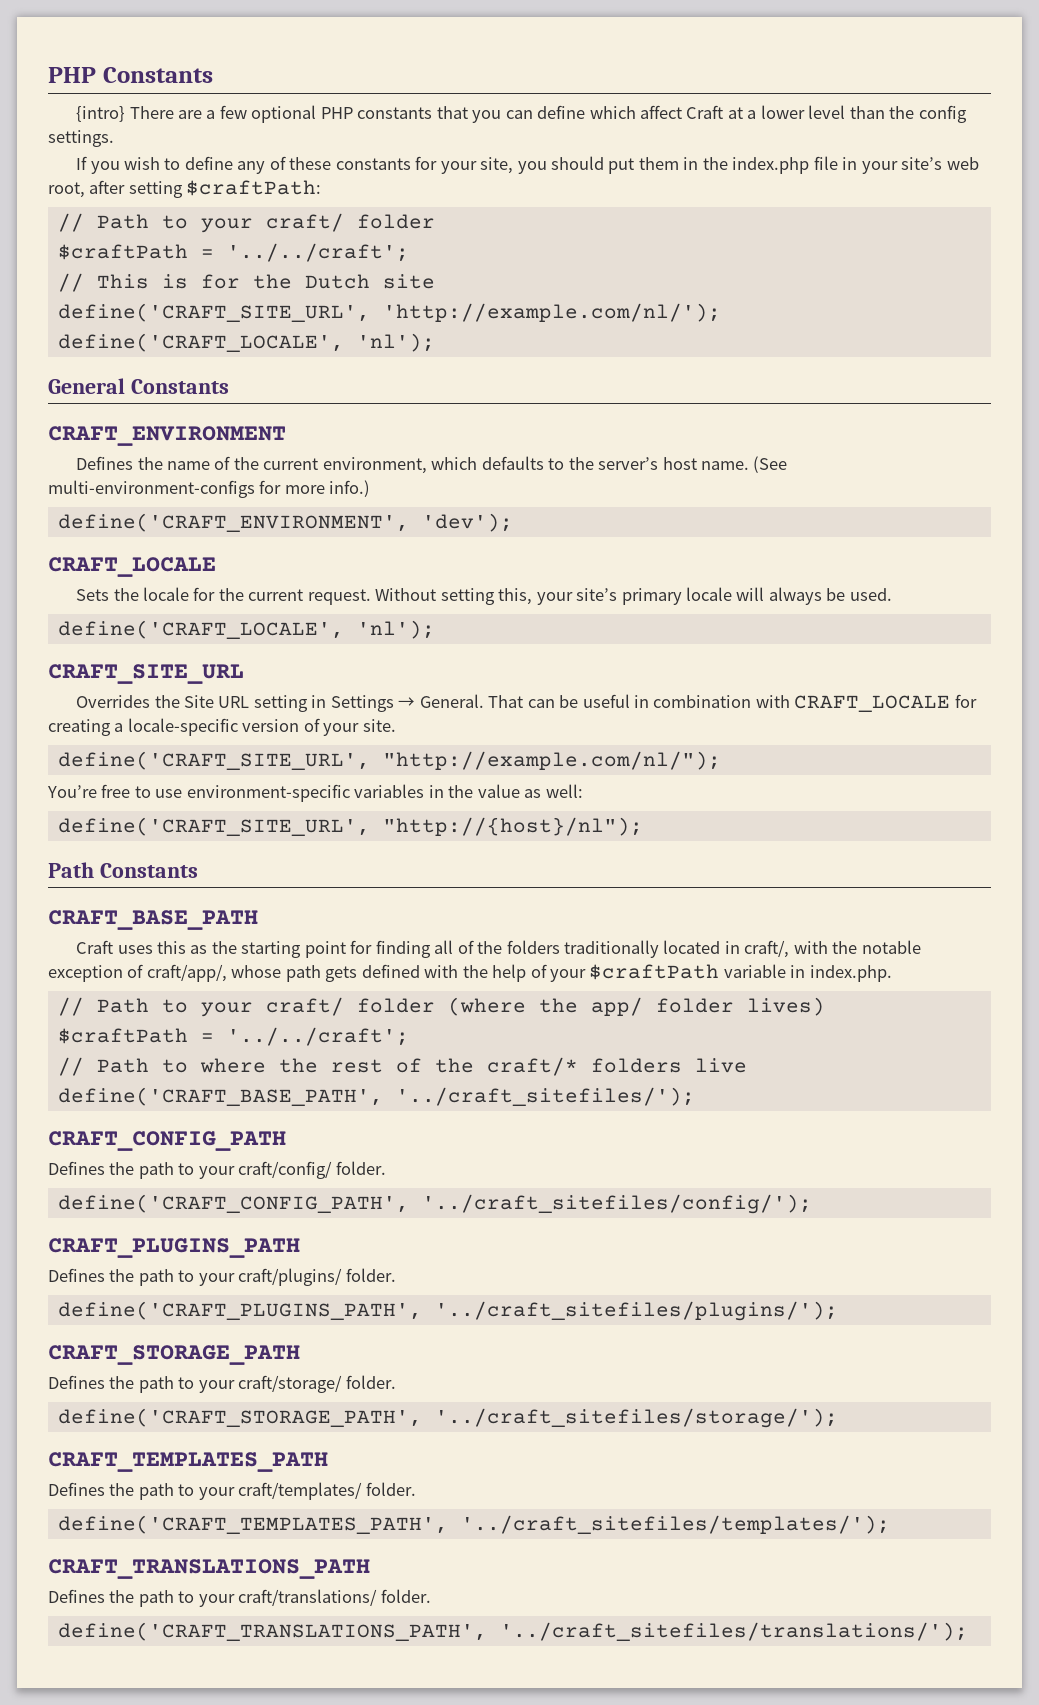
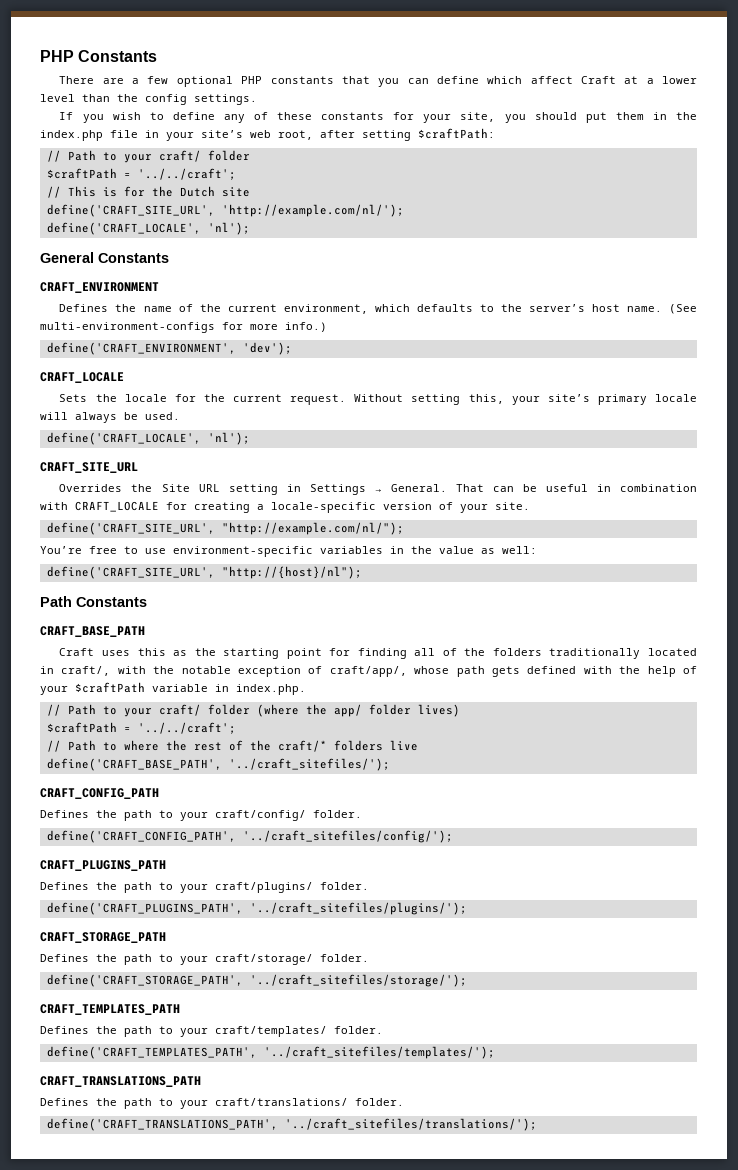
- {intro} There are a few optional PHP constants that you can define which affect Craft at a lower level than the config settings.
+ There are a few optional PHP constants that you can define which affect Craft at a lower level than the config settings.

